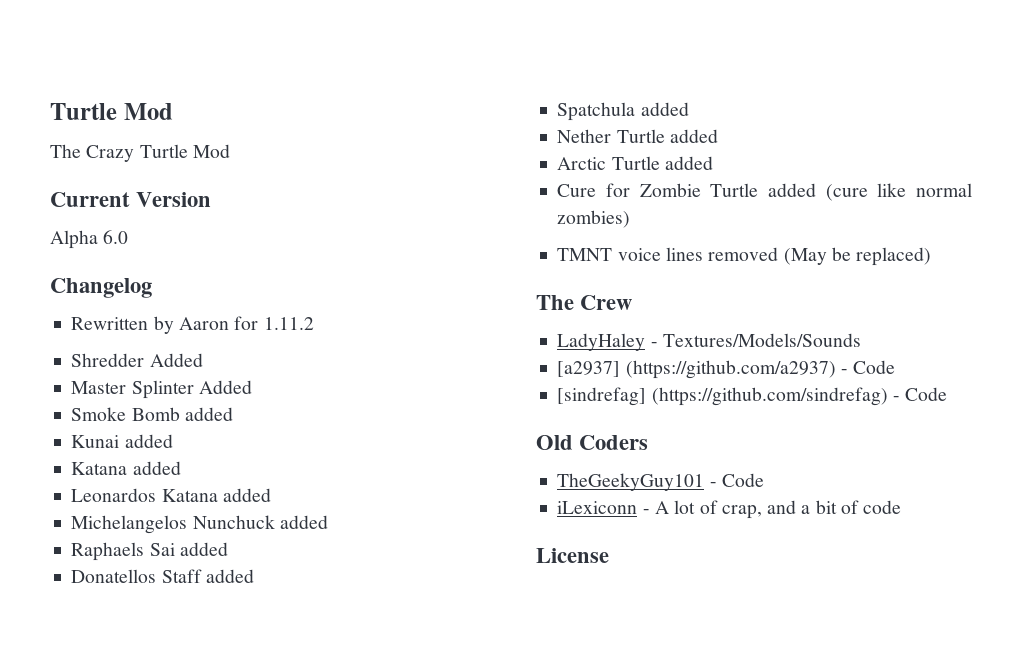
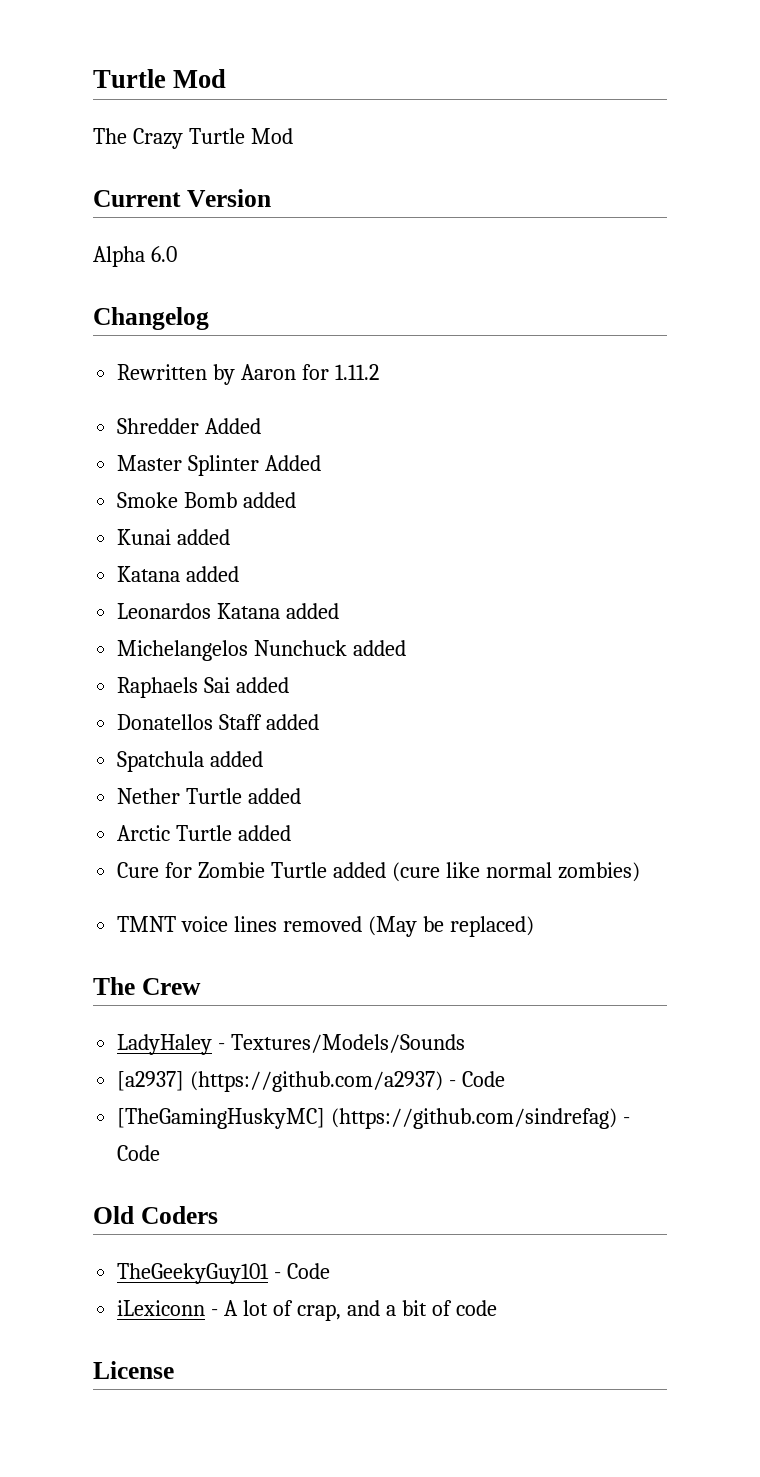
- [sindrefag] (https://github.com/sindrefag) - Code
+ [TheGamingHuskyMC] (https://github.com/sindrefag) - Code

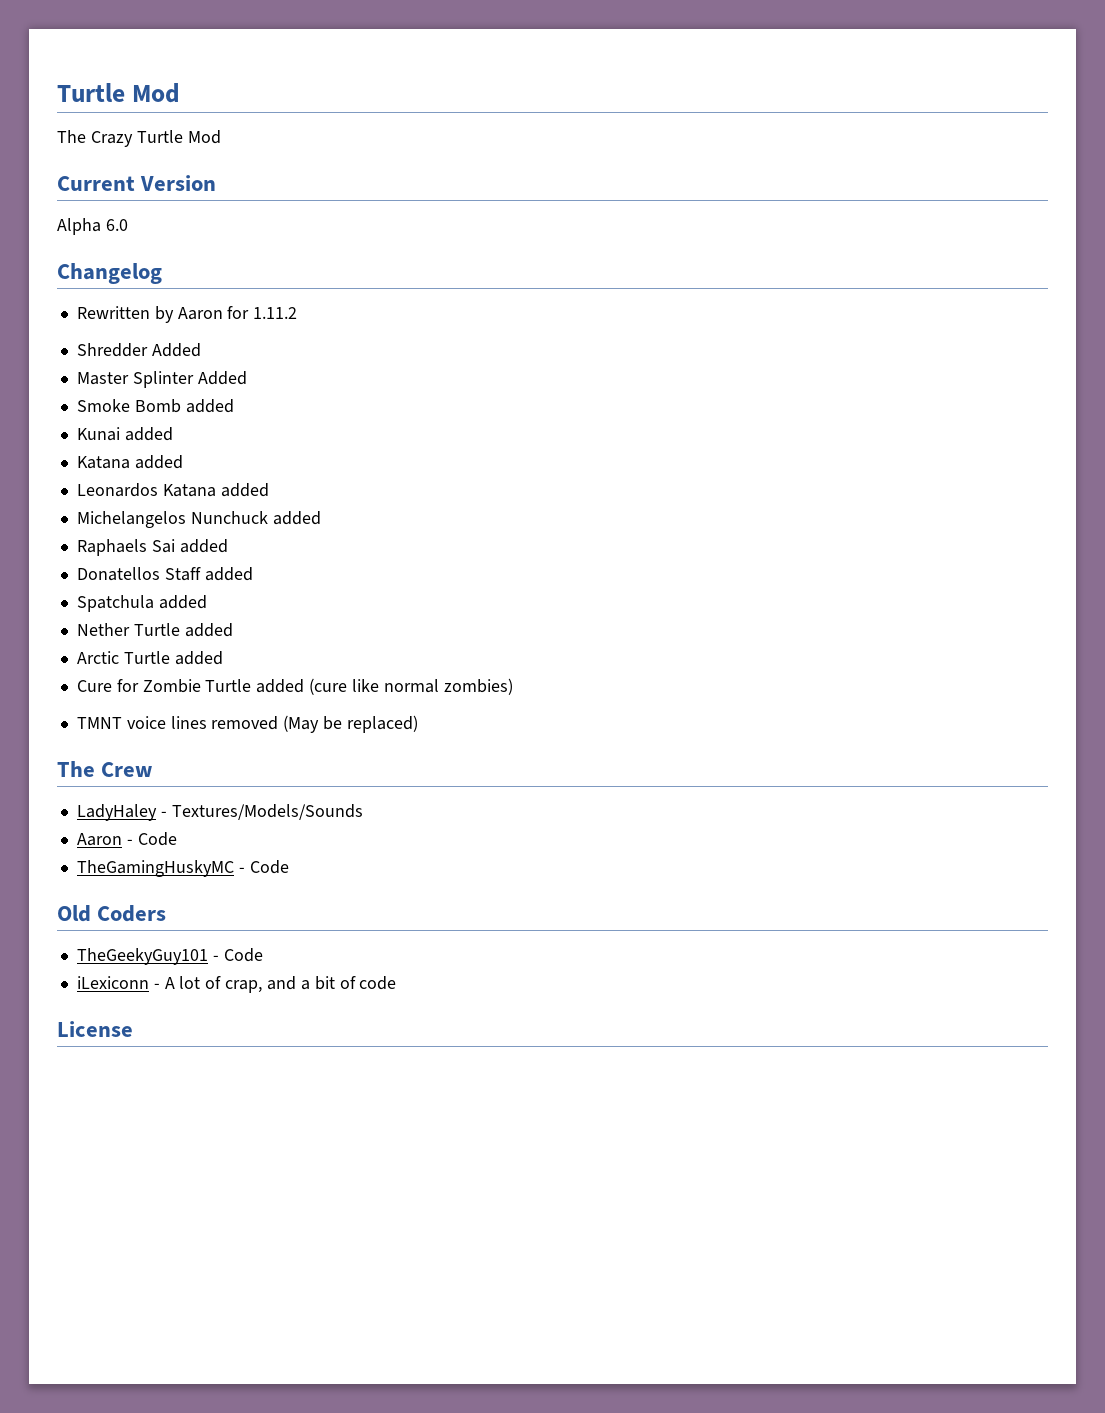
- [a2937] (https://github.com/a2937) - Code
- [TheGamingHuskyMC] (https://github.com/sindrefag) - Code
+ Aaron - Code
+ TheGamingHuskyMC - Code

